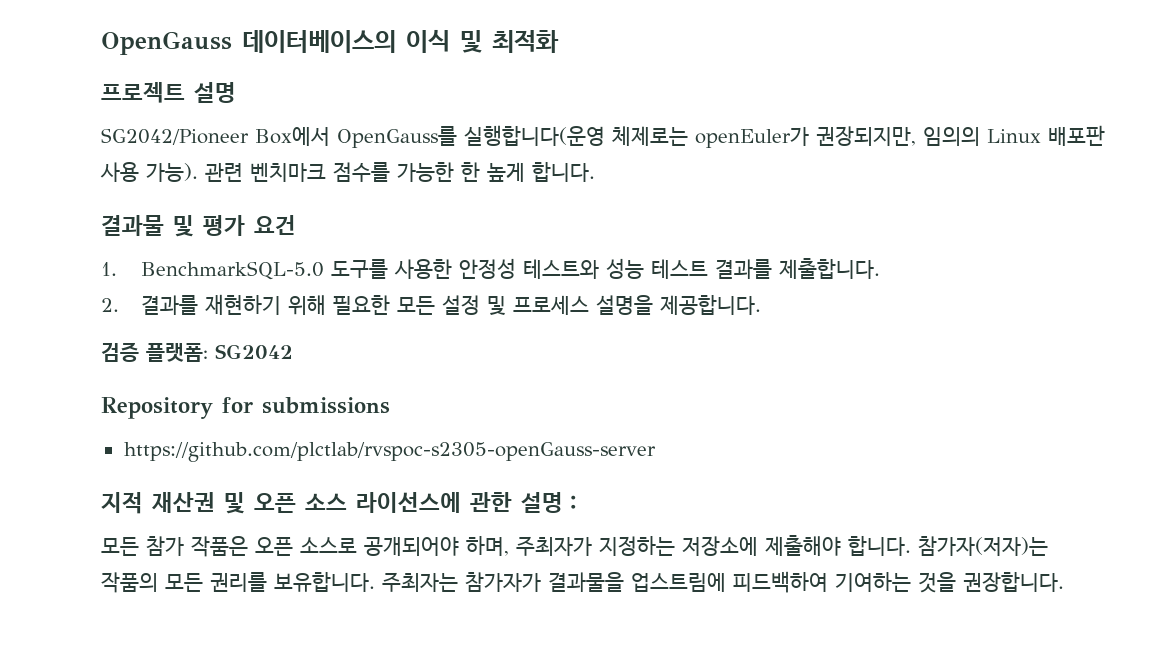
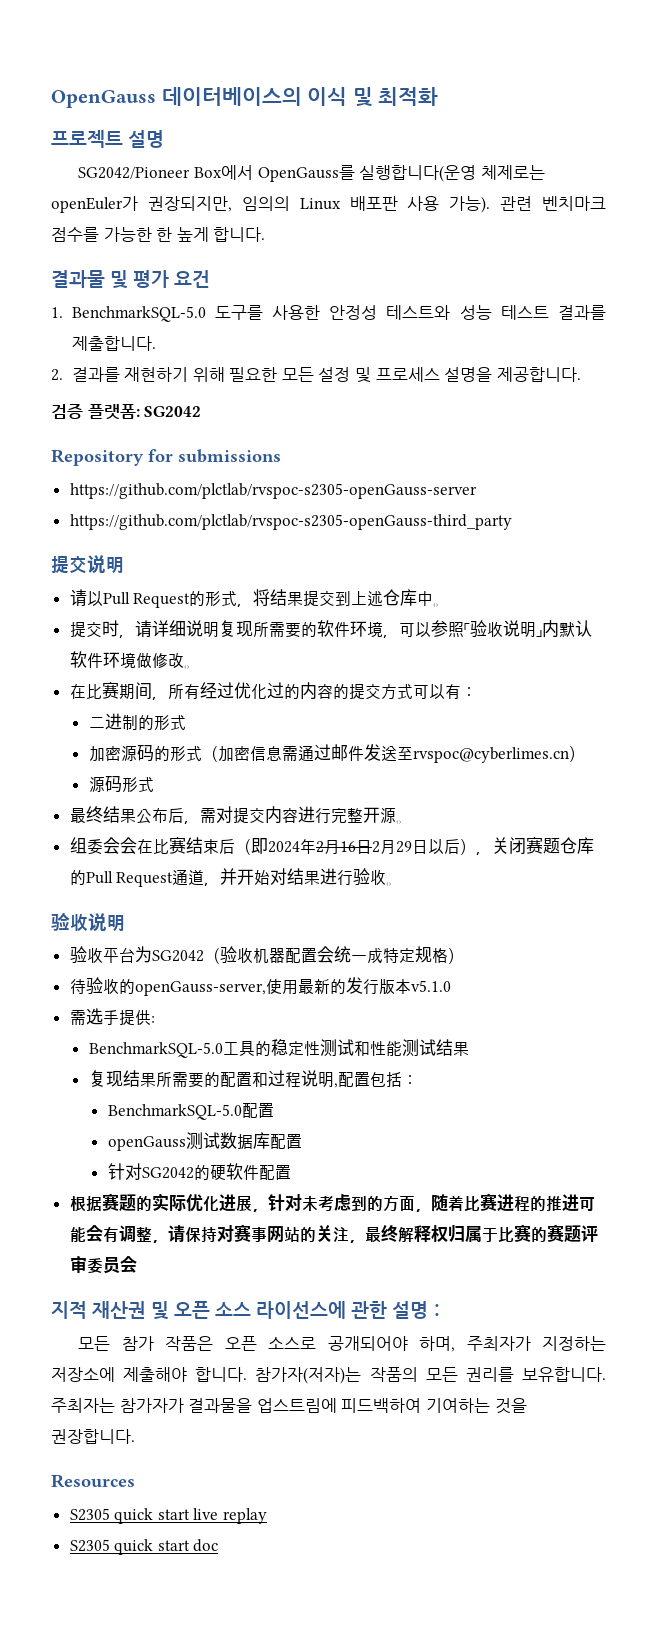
+ https://github.com/plctlab/rvspoc-s2305-openGauss-third_party
+ 提交说明
+ 请以Pull Request的形式，将结果提交到上述仓库中。
+ 提交时，请详细说明复现所需要的软件环境，可以参照「验收说明」内默认软件环境做修改。
+ 在比赛期间，所有经过优化过的内容的提交方式可以有：
+ 二进制的形式
+ 加密源码的形式（加密信息需通过邮件发送至rvspoc@cyberlimes.cn）
+ 源码形式
+ 最终结果公布后，需对提交内容进行完整开源。
+ 组委会会在比赛结束后（即2024年2月16日2月29日以后），关闭赛题仓库的Pull Request通道，并开始对结果进行验收。
+ 验收说明
+ 验收平台为SG2042（验收机器配置会统一成特定规格）
+ 待验收的openGauss-server,使用最新的发行版本v5.1.0
+ 需选手提供:
+ BenchmarkSQL-5.0工具的稳定性测试和性能测试结果
+ 复现结果所需要的配置和过程说明,配置包括：
+ BenchmarkSQL-5.0配置
+ openGauss测试数据库配置
+ 针对SG2042的硬软件配置
+ 根据赛题的实际优化进展，针对未考虑到的方面，随着比赛进程的推进可能会有调整，请保持对赛事网站的关注，最终解释权归属于比赛的赛题评审委员会
+ Resources
+ S2305 quick start live replay
+ S2305 quick start doc

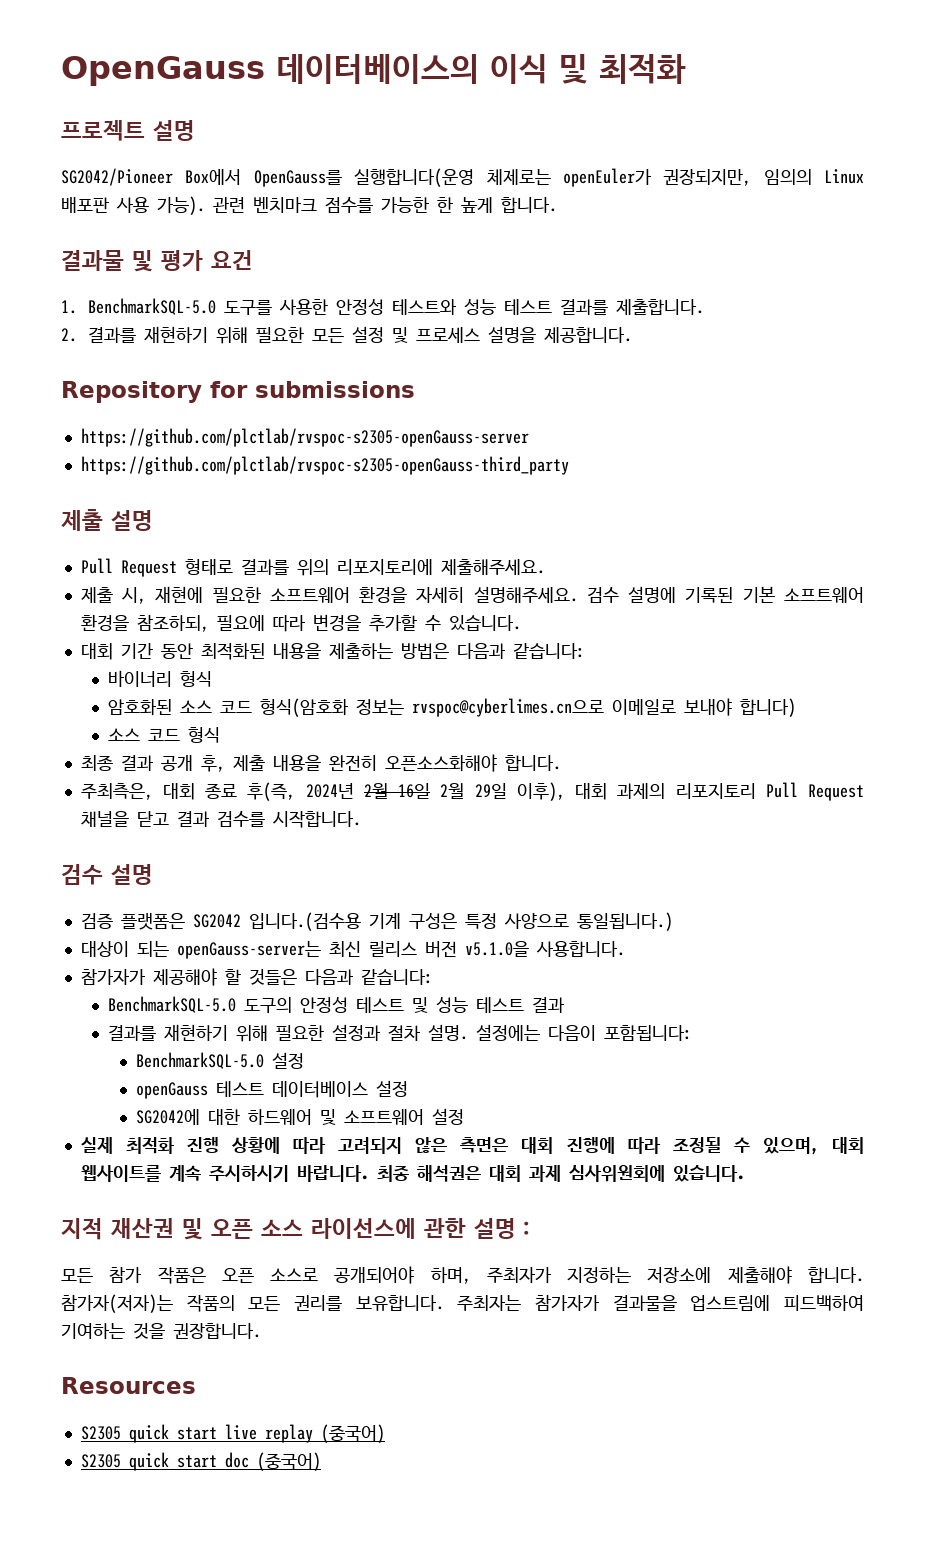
- 검증 플랫폼: SG2042
- 提交说明
- 请以Pull Request的形式，将结果提交到上述仓库中。
- 提交时，请详细说明复现所需要的软件环境，可以参照「验收说明」内默认软件环境做修改。
- 在比赛期间，所有经过优化过的内容的提交方式可以有：
- 二进制的形式
- 加密源码的形式（加密信息需通过邮件发送至rvspoc@cyberlimes.cn）
- 源码形式
- 最终结果公布后，需对提交内容进行完整开源。
- 组委会会在比赛结束后（即2024年2月16日2月29日以后），关闭赛题仓库的Pull Request通道，并开始对结果进行验收。
- 验收说明
- 验收平台为SG2042（验收机器配置会统一成特定规格）
- 待验收的openGauss-server,使用最新的发行版本v5.1.0
- 需选手提供:
- BenchmarkSQL-5.0工具的稳定性测试和性能测试结果
- 复现结果所需要的配置和过程说明,配置包括：
- BenchmarkSQL-5.0配置
+ 제출 설명
+ Pull Request 형태로 결과를 위의 리포지토리에 제출해주세요.
+ 제출 시, 재현에 필요한 소프트웨어 환경을 자세히 설명해주세요. 검수 설명에 기록된 기본 소프트웨어 환경을 참조하되, 필요에 따라 변경을 추가할 수 있습니다.
+ 대회 기간 동안 최적화된 내용을 제출하는 방법은 다음과 같습니다:
+ 바이너리 형식
+ 암호화된 소스 코드 형식(암호화 정보는 rvspoc@cyberlimes.cn으로 이메일로 보내야 합니다)
+ 소스 코드 형식
+ 최종 결과 공개 후, 제출 내용을 완전히 오픈소스화해야 합니다.
+ 주최측은, 대회 종료 후(즉, 2024년 2월 16일 2월 29일 이후), 대회 과제의 리포지토리 Pull Request 채널을 닫고 결과 검수를 시작합니다.
+ 검수 설명
+ 검증 플랫폼은 SG2042 입니다.(검수용 기계 구성은 특정 사양으로 통일됩니다.)
+ 대상이 되는 openGauss-server는 최신 릴리스 버전 v5.1.0을 사용합니다.
+ 참가자가 제공해야 할 것들은 다음과 같습니다:
+ BenchmarkSQL-5.0 도구의 안정성 테스트 및 성능 테스트 결과
+ 결과를 재현하기 위해 필요한 설정과 절차 설명. 설정에는 다음이 포함됩니다:
+ BenchmarkSQL-5.0 설정
- openGauss测试数据库配置
- 针对SG2042的硬软件配置
- 根据赛题的实际优化进展，针对未考虑到的方面，随着比赛进程的推进可能会有调整，请保持对赛事网站的关注，最终解释权归属于比赛的赛题评审委员会
+ openGauss 테스트 데이터베이스 설정
+ SG2042에 대한 하드웨어 및 소프트웨어 설정
+ 실제 최적화 진행 상황에 따라 고려되지 않은 측면은 대회 진행에 따라 조정될 수 있으며, 대회 웹사이트를 계속 주시하시기 바랍니다. 최종 해석권은 대회 과제 심사위원회에 있습니다.
- S2305 quick start live replay
+ S2305 quick start live replay (중국어)
- S2305 quick start doc
+ S2305 quick start doc (중국어)

